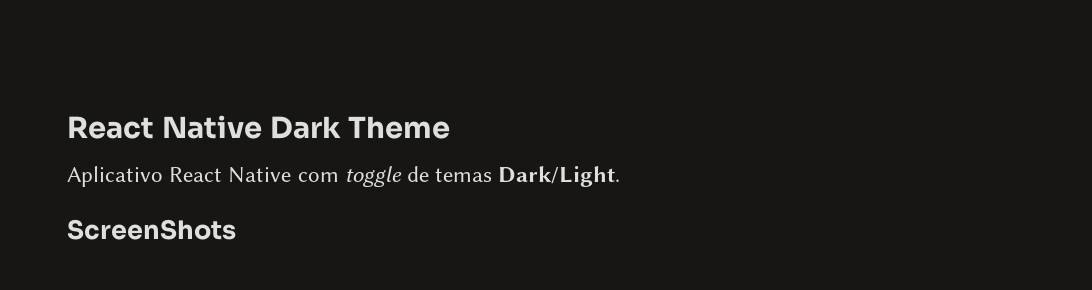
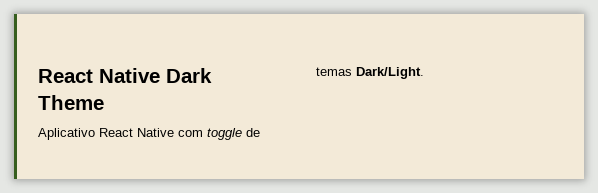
- ScreenShots

